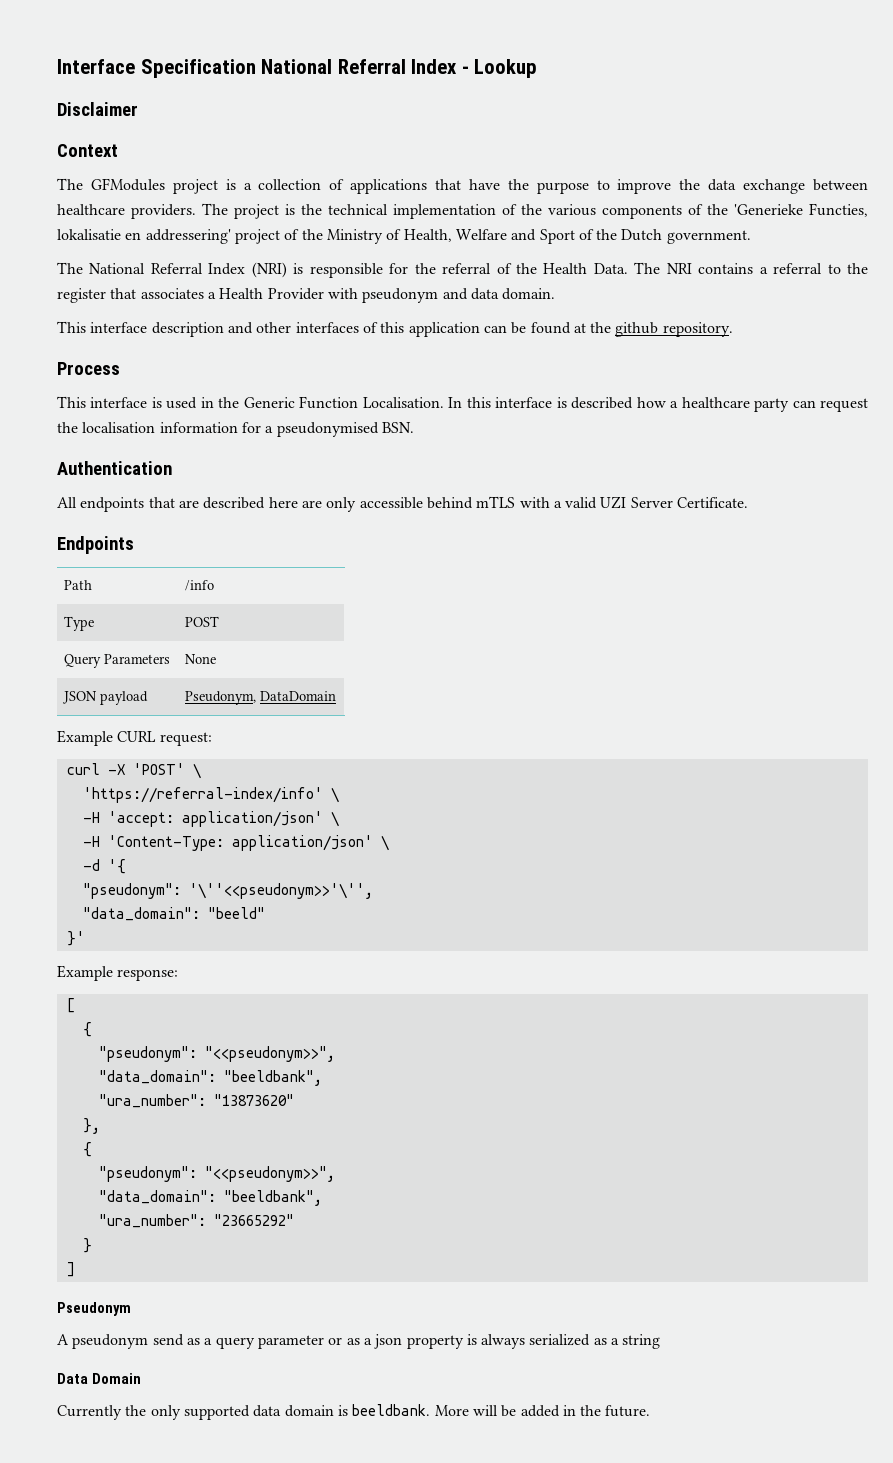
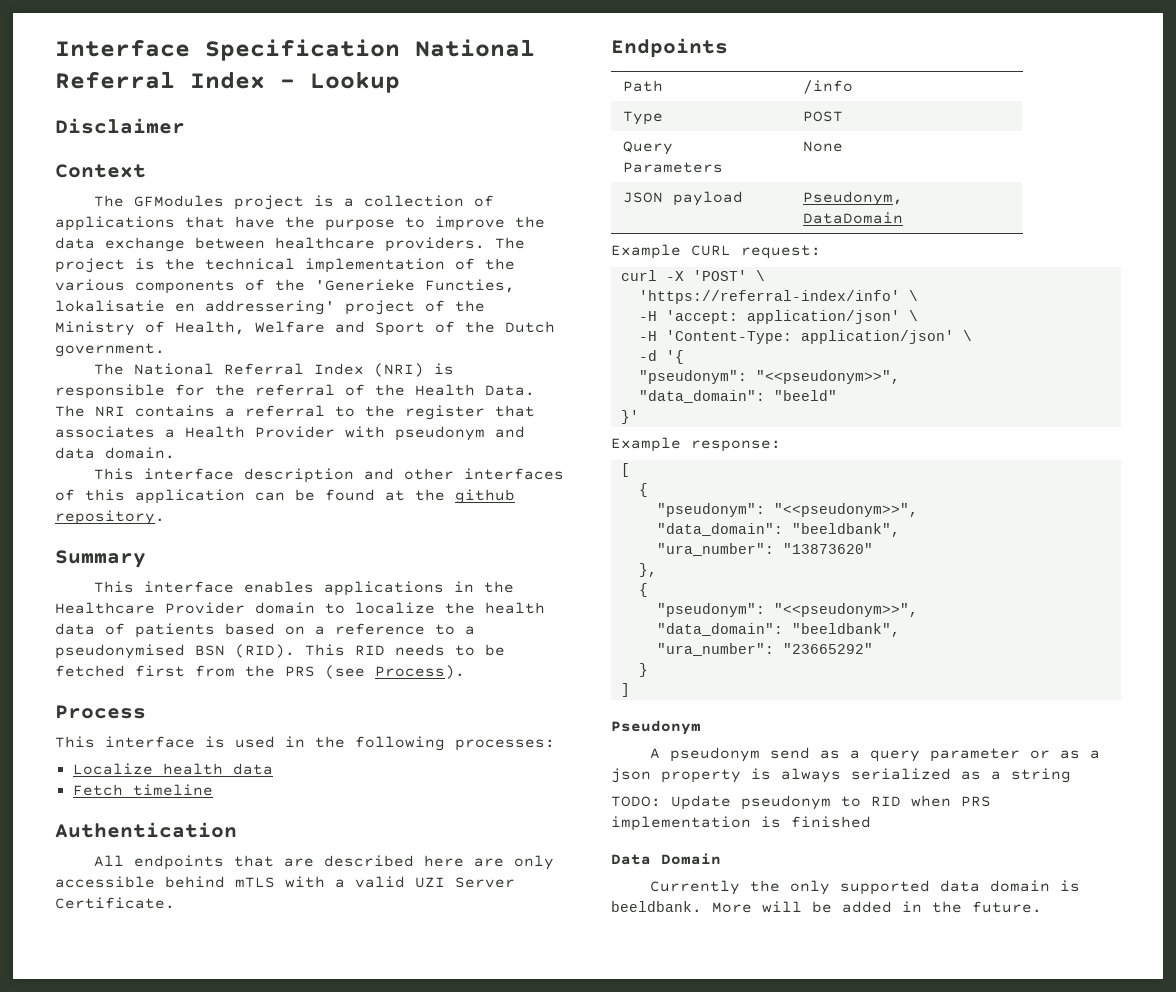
+ Summary
+ This interface enables applications in the Healthcare Provider domain to localize the health data of patients based on a reference to a pseudonymised BSN (RID). This RID needs to be fetched first from the PRS (see Process).
- This interface is used in the Generic Function Localisation. In this interface is described how a healthcare party can request the localisation information for a pseudonymised BSN.
+ This interface is used in the following processes:
+ Localize health data
+ Fetch timeline
  -d '{
- "pseudonym": '\''<<pseudonym>>'\'',
+ "pseudonym": "<<pseudonym>>",
+ TODO: Update pseudonym to RID when PRS implementation is finished

